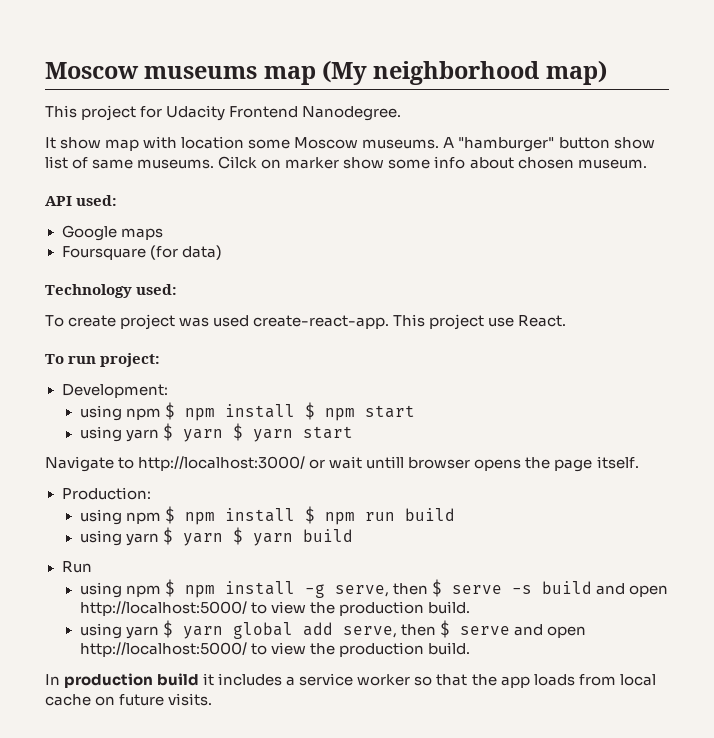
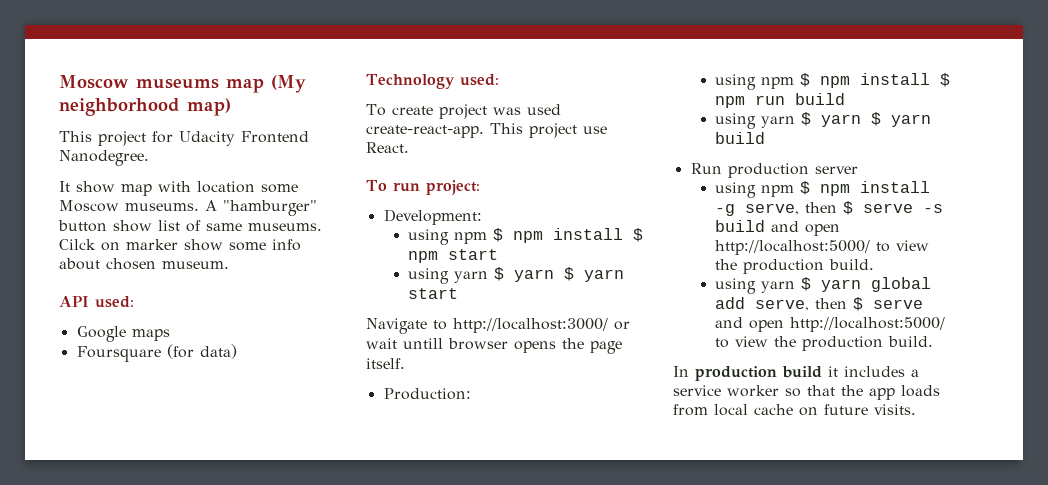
- Run
+ Run production server

